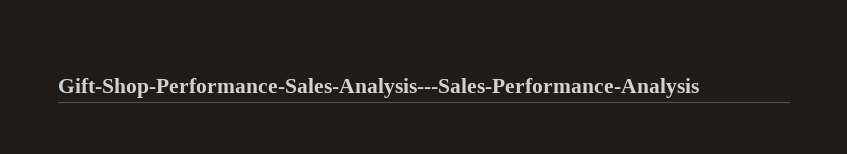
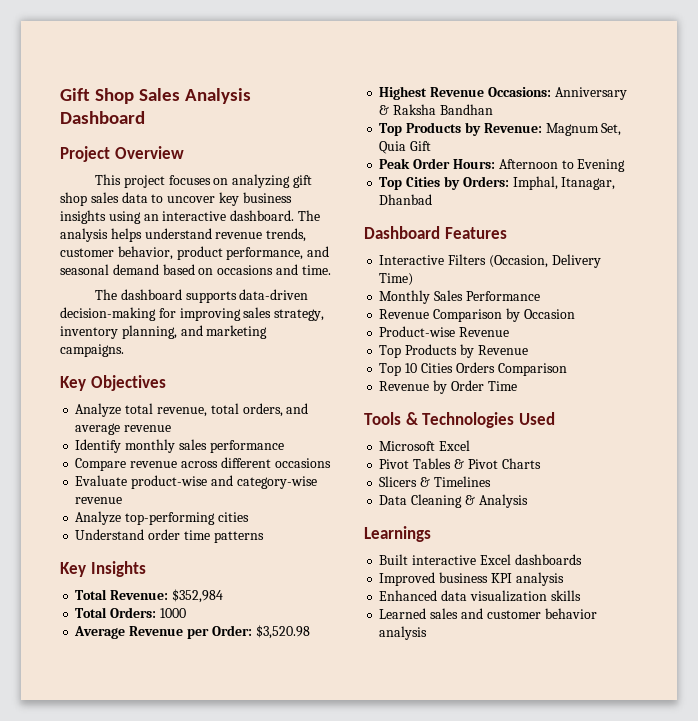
- Gift-Shop-Performance-Sales-Analysis---Sales-Performance-Analysis
+ Gift Shop Sales Analysis Dashboard
+ Project Overview
+ This project focuses on analyzing gift shop sales data to uncover key business insights using an interactive dashboard. The analysis helps understand revenue trends, customer behavior, product performance, and seasonal demand based on occasions and time.
+ The dashboard supports data-driven decision-making for improving sales strategy, inventory planning, and marketing campaigns.
+ Key Objectives
+ Analyze total revenue, total orders, and average revenue
+ Identify monthly sales performance
+ Compare revenue across different occasions
+ Evaluate product-wise and category-wise revenue
+ Analyze top-performing cities
+ Understand order time patterns
+ Key Insights
+ Total Revenue: $352,984
+ Total Orders: 1000
+ Average Revenue per Order: $3,520.98
+ Highest Revenue Occasions: Anniversary & Raksha Bandhan
+ Top Products by Revenue: Magnum Set, Quia Gift
+ Peak Order Hours: Afternoon to Evening
+ Top Cities by Orders: Imphal, Itanagar, Dhanbad
+ Dashboard Features
+ Interactive Filters (Occasion, Delivery Time)
+ Monthly Sales Performance
+ Revenue Comparison by Occasion
+ Product-wise Revenue
+ Top Products by Revenue
+ Top 10 Cities Orders Comparison
+ Revenue by Order Time
+ Tools & Technologies Used
+ Microsoft Excel
+ Pivot Tables & Pivot Charts
+ Slicers & Timelines
+ Data Cleaning & Analysis
+ Learnings
+ Built interactive Excel dashboards
+ Improved business KPI analysis
+ Enhanced data visualization skills
+ Learned sales and customer behavior analysis

